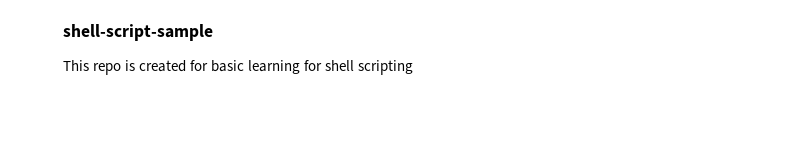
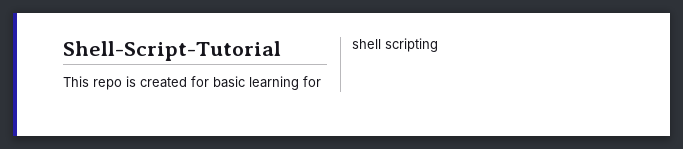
- shell-script-sample
+ Shell-Script-Tutorial

